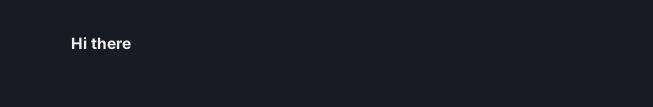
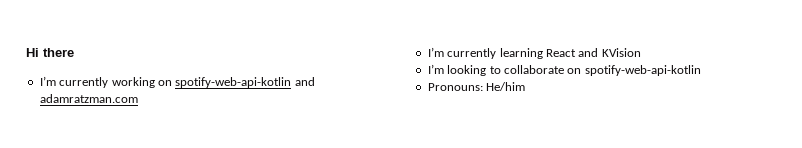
+ I’m currently working on spotify-web-api-kotlin and adamratzman.com
+ I’m currently learning React and KVision
+ I’m looking to collaborate on spotify-web-api-kotlin
+ Pronouns: He/him

